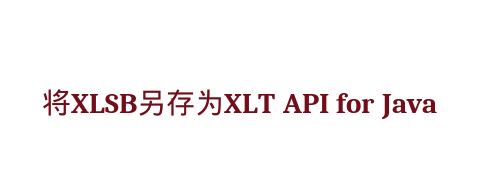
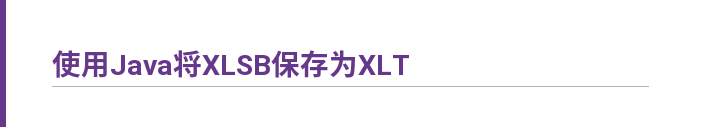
- 将XLSB另存为XLT API for Java
+ 使用Java将XLSB保存为XLT

